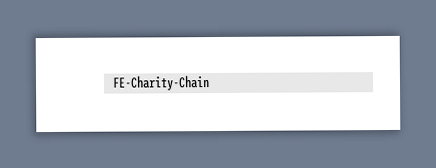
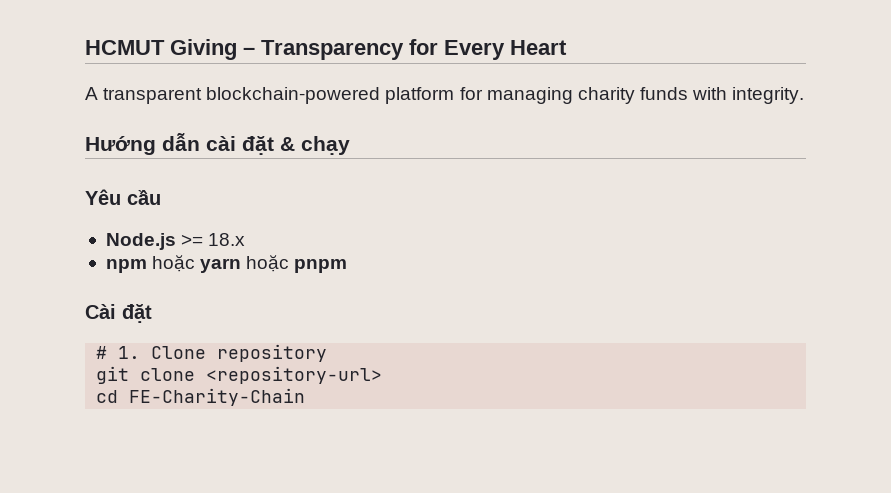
- FE-Charity-Chain
+ HCMUT Giving – Transparency for Every Heart
+ A transparent blockchain-powered platform for managing charity funds with integrity.
+ Hướng dẫn cài đặt & chạy
+ Yêu cầu
+ Node.js >= 18.x
+ npm hoặc yarn hoặc pnpm
+ Cài đặt
+ # 1. Clone repository
+ git clone <repository-url>
+ cd FE-Charity-Chain

